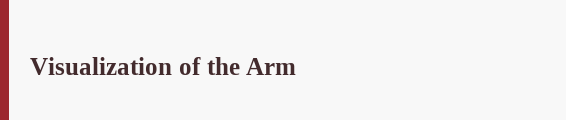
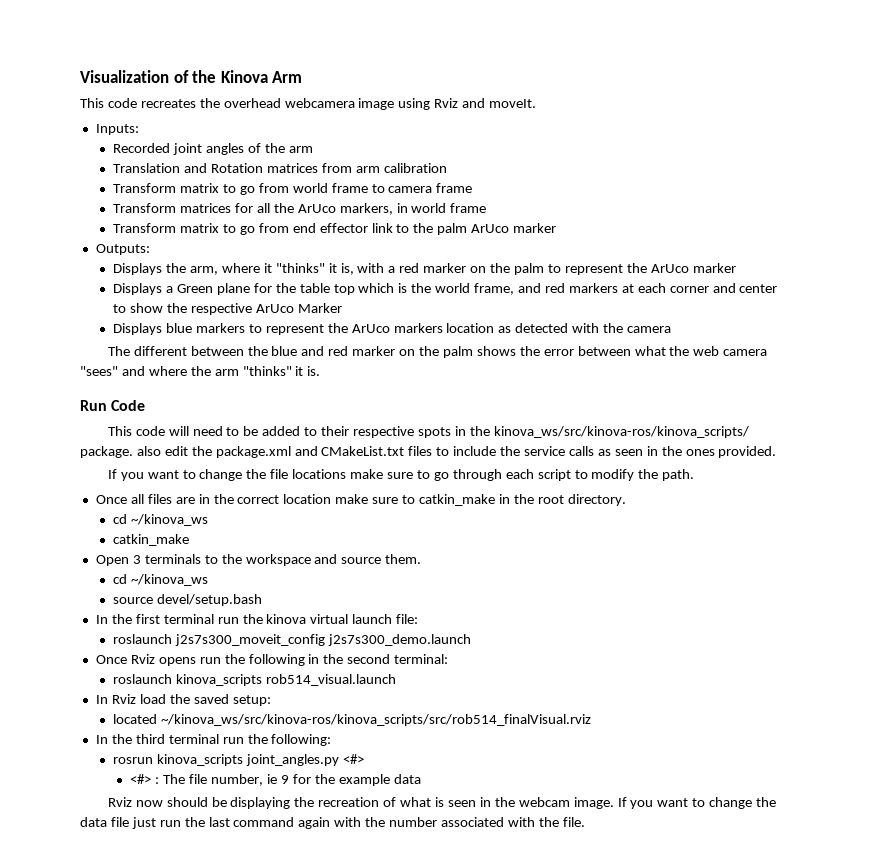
- Visualization of the Arm
+ Visualization of the Kinova Arm
+ This code recreates the overhead webcamera image using Rviz and moveIt.
+ Inputs:
+ Recorded joint angles of the arm
+ Translation and Rotation matrices from arm calibration
+ Transform matrix to go from world frame to camera frame
+ Transform matrices for all the ArUco markers, in world frame
+ Transform matrix to go from end effector link to the palm ArUco marker
+ Outputs:
+ Displays the arm, where it "thinks" it is, with a red marker on the palm to represent the ArUco marker
+ Displays a Green plane for the table top which is the world frame, and red markers at each corner and center to show the respective ArUco Marker
+ Displays blue markers to represent the ArUco markers location as detected with the camera
+ The different between the blue and red marker on the palm shows the error between what the web camera "sees" and where the arm "thinks" it is.
+ Run Code
+ This code will need to be added to their respective spots in the kinova_ws/src/kinova-ros/kinova_scripts/ package. also edit the package.xml and CMakeList.txt files to include the service calls as seen in the ones provided.
+ If you want to change the file locations make sure to go through each script to modify the path.
+ Once all files are in the correct location make sure to catkin_make in the root directory.
+ cd ~/kinova_ws
+ catkin_make
+ Open 3 terminals to the workspace and source them.
+ cd ~/kinova_ws
+ source devel/setup.bash
+ In the first terminal run the kinova virtual launch file:
+ roslaunch j2s7s300_moveit_config j2s7s300_demo.launch
+ Once Rviz opens run the following in the second terminal:
+ roslaunch kinova_scripts rob514_visual.launch
+ In Rviz load the saved setup:
+ located ~/kinova_ws/src/kinova-ros/kinova_scripts/src/rob514_finalVisual.rviz
+ In the third terminal run the following:
+ rosrun kinova_scripts joint_angles.py <#>
+ <#> : The file number, ie 9 for the example data
+ Rviz now should be displaying the recreation of what is seen in the webcam image. If you want to change the data file just run the last command again with the number associated with the file.

